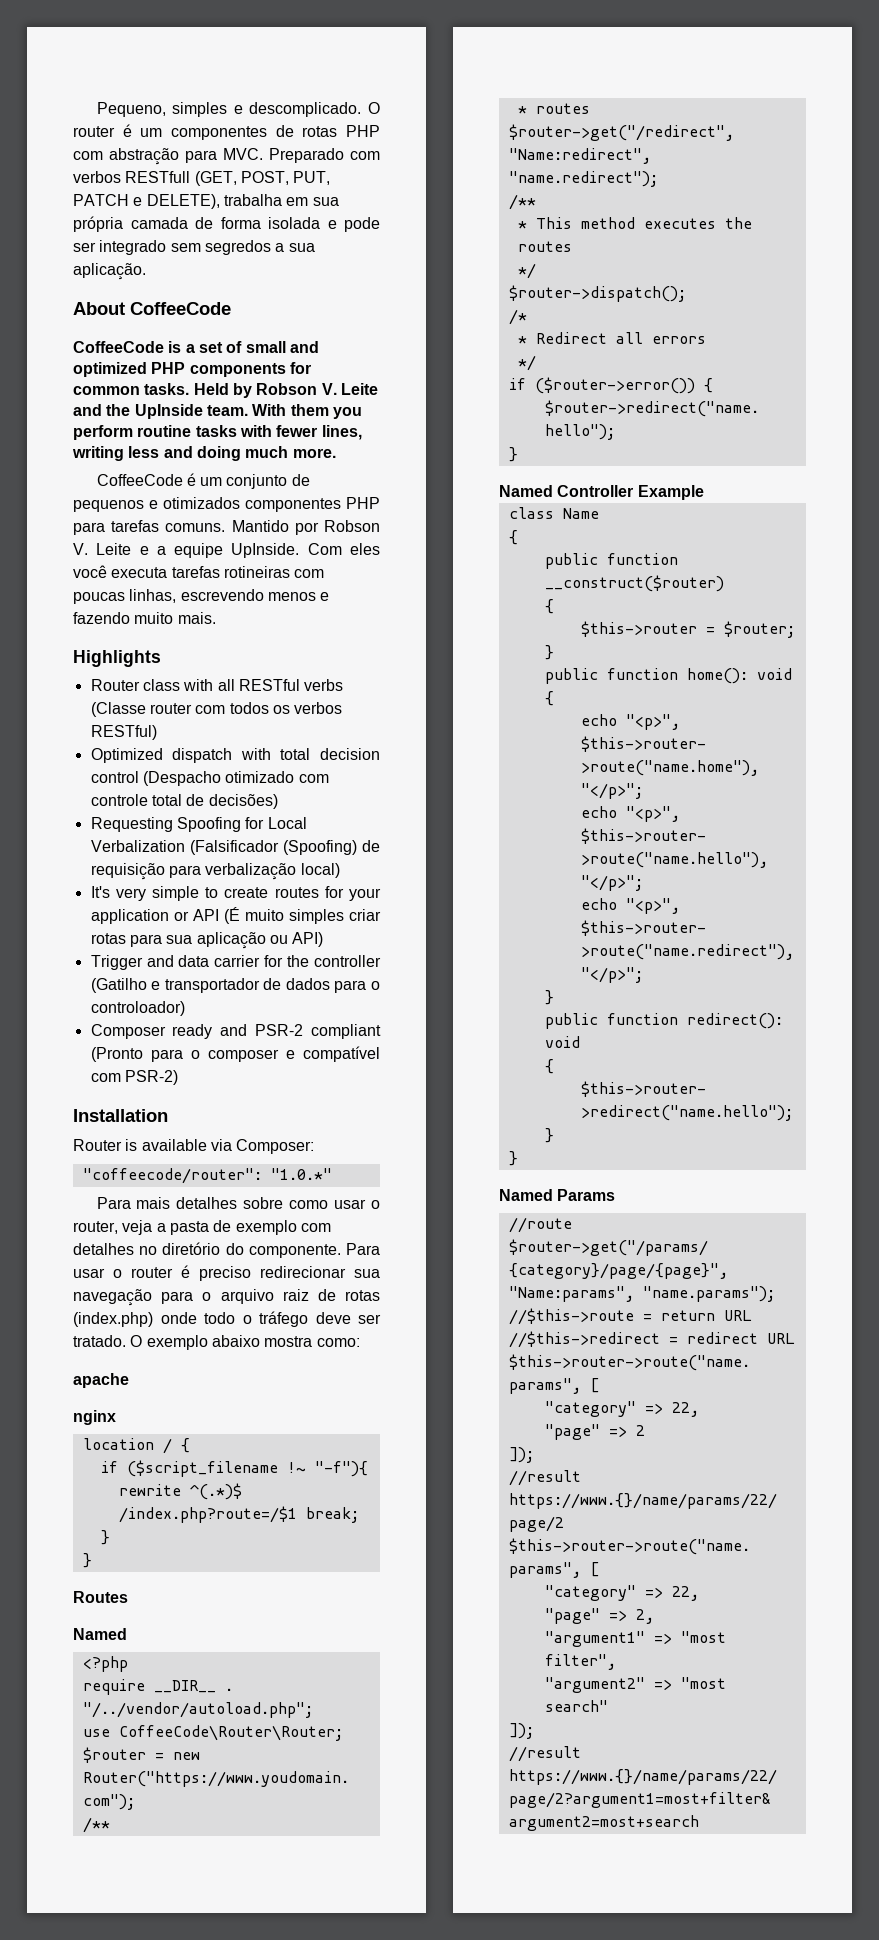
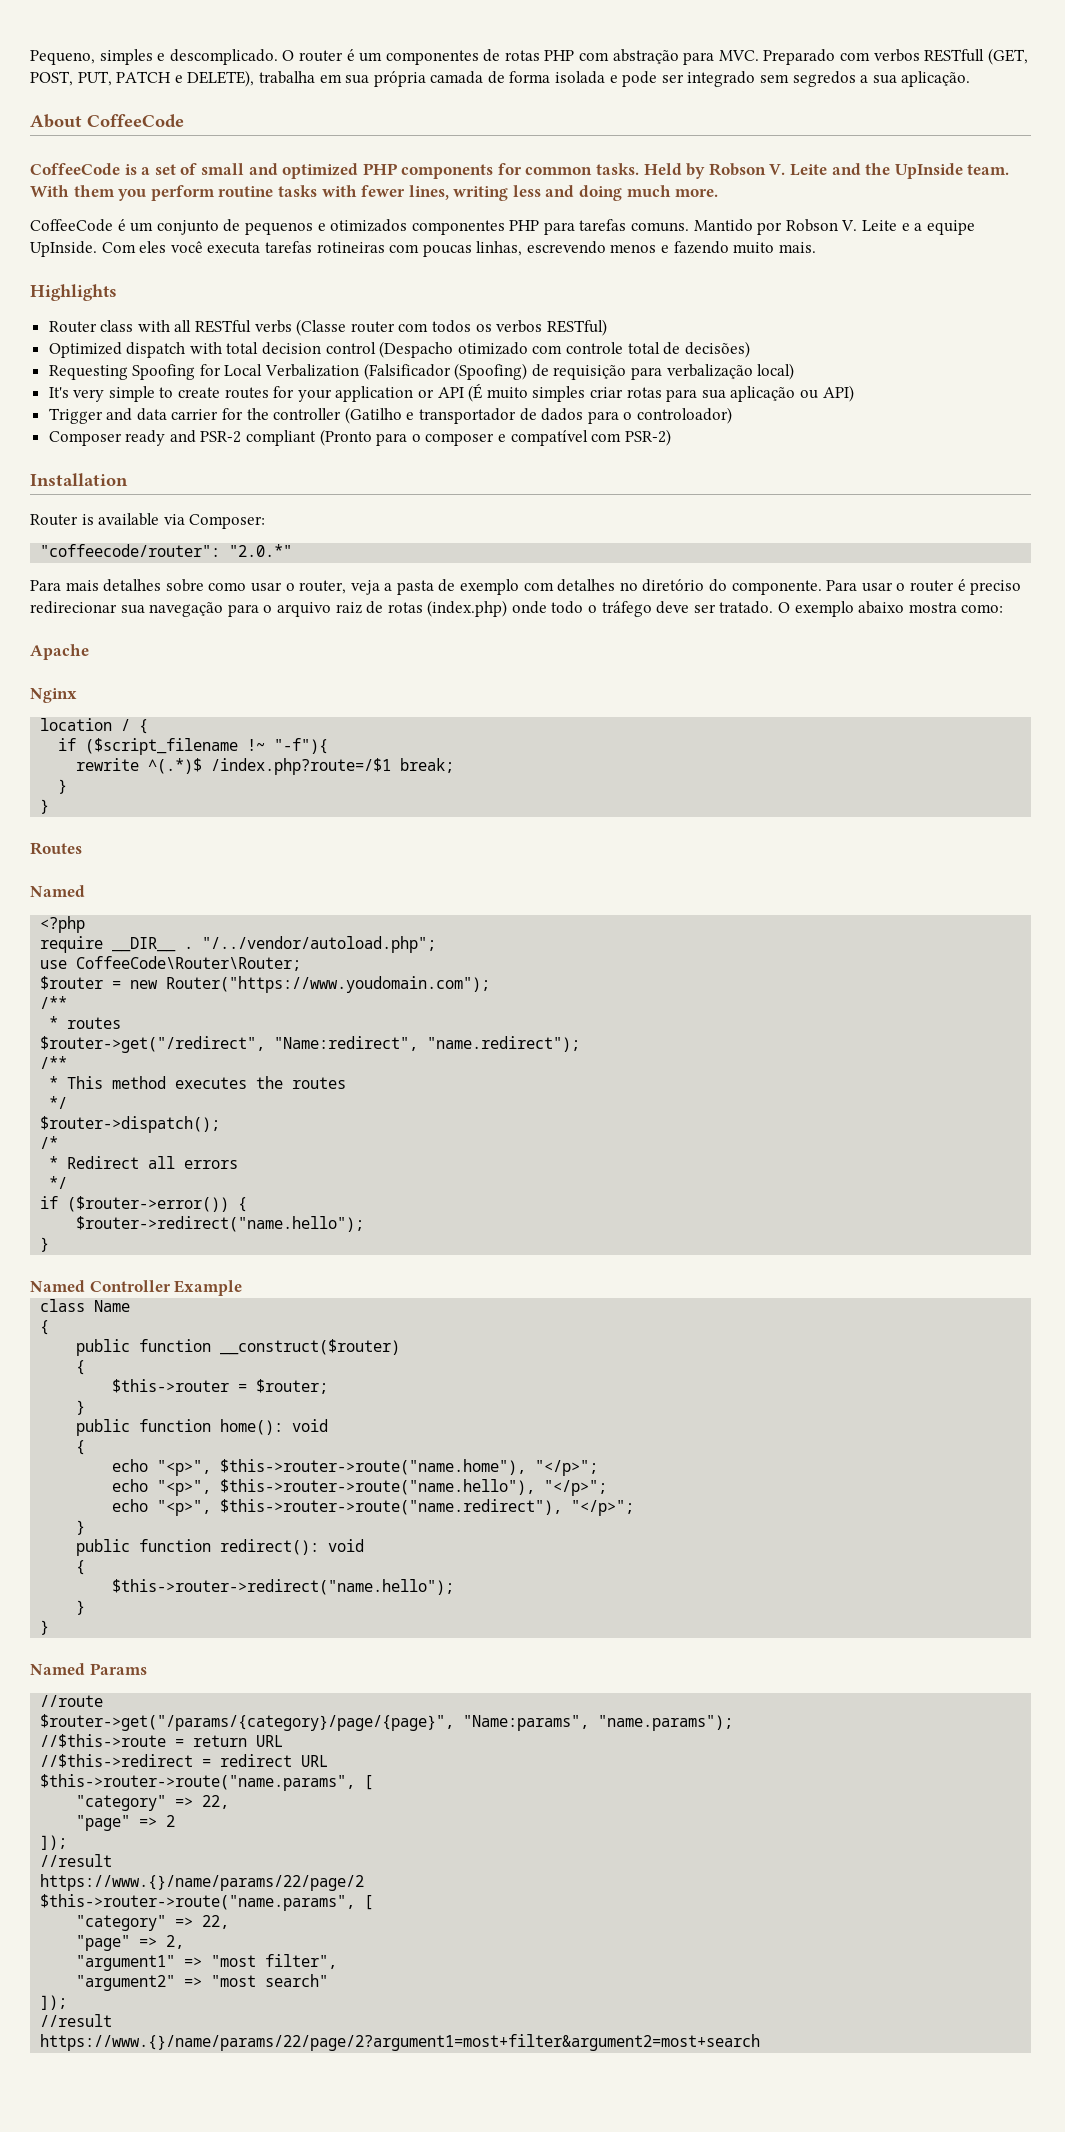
- "coffeecode/router": "1.0.*"
+ "coffeecode/router": "2.0.*"
- apache
- nginx
+ Apache
+ Nginx

